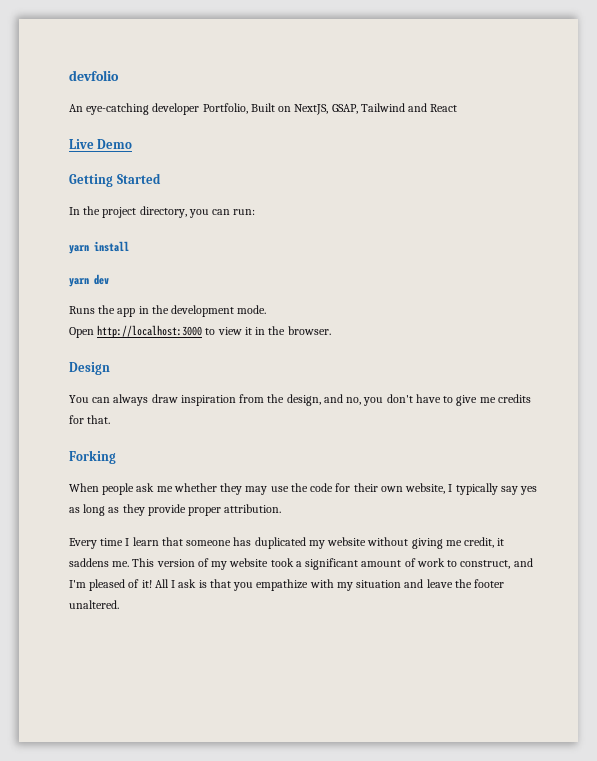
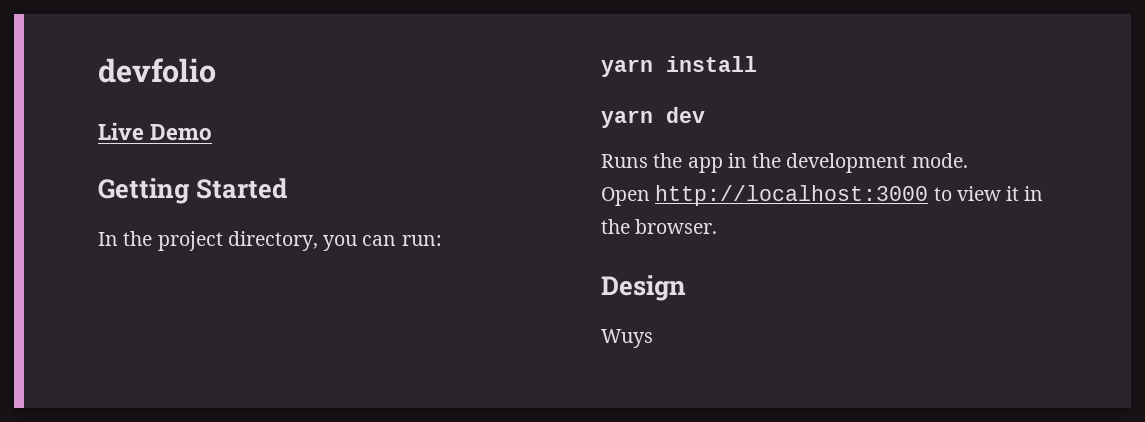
- An eye-catching developer Portfolio, Built on NextJS, GSAP, Tailwind and React
- You can always draw inspiration from the design, and no, you don't have to give me credits for that.
- Forking
- When people ask me whether they may use the code for their own website, I typically say yes as long as they provide proper attribution.
- Every time I learn that someone has duplicated my website without giving me credit, it saddens me. This version of my website took a significant amount of work to construct, and I'm pleased of it! All I ask is that you empathize with my situation and leave the footer unaltered.
+ Wuys

